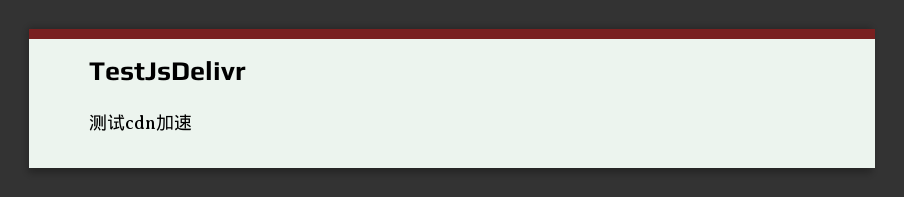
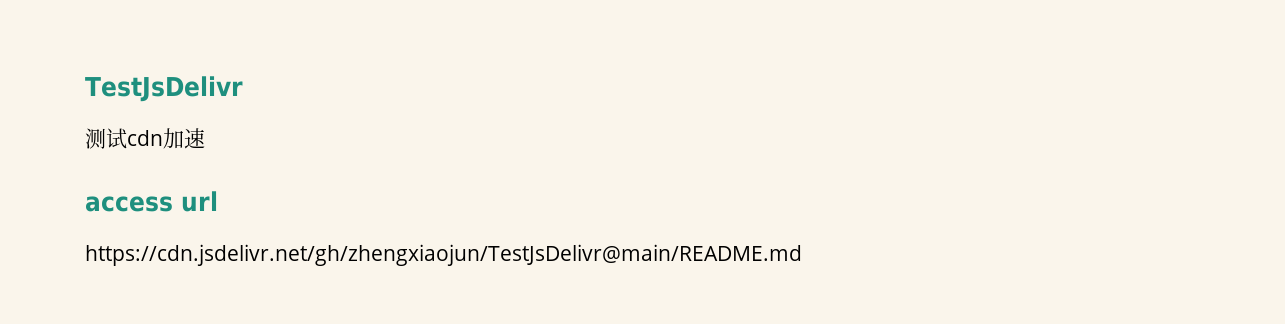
+ access url
+ https://cdn.jsdelivr.net/gh/zhengxiaojun/TestJsDelivr@main/README.md

